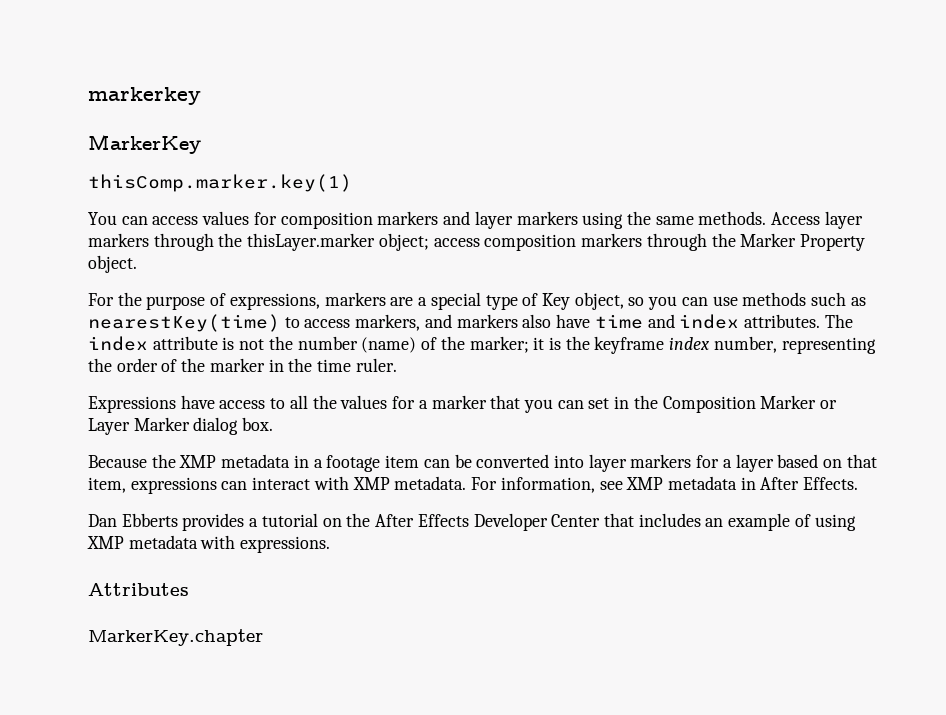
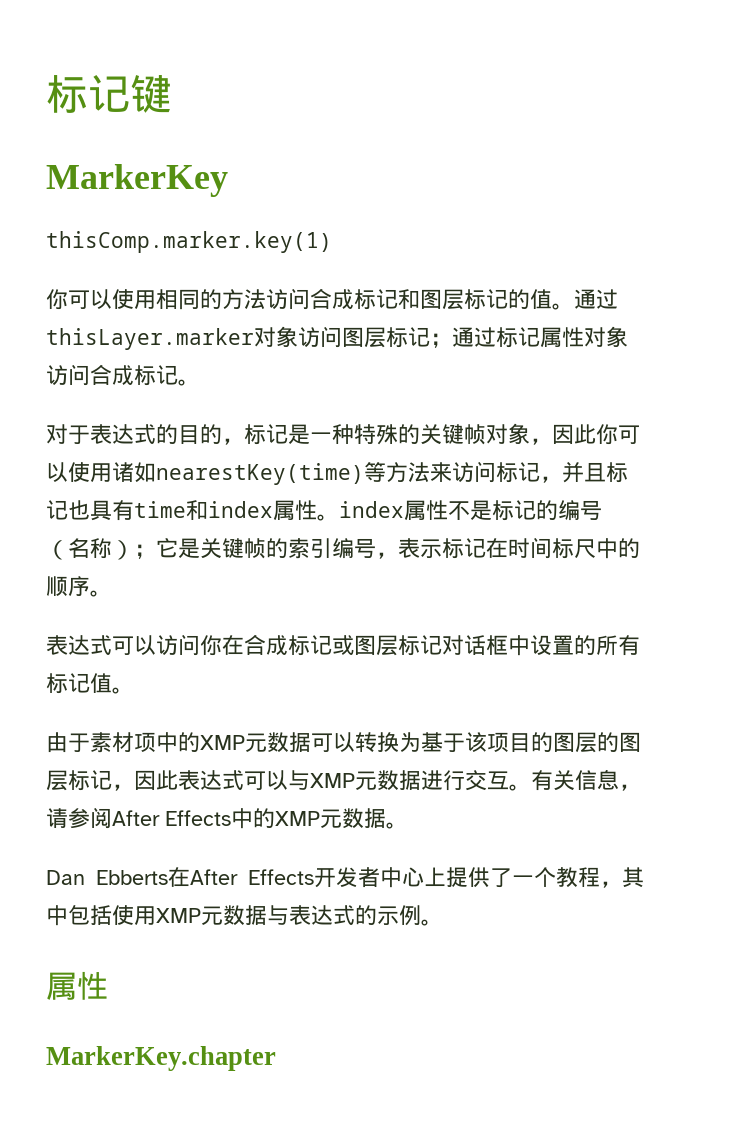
- markerkey
+ 标记键
- You can access values for composition markers and layer markers using the same methods. Access layer markers through the thisLayer.marker object; access composition markers through the Marker Property object.
- For the purpose of expressions, markers are a special type of Key object, so you can use methods such as nearestKey(time) to access markers, and markers also have time and index attributes. The index attribute is not the number (name) of the marker; it is the keyframe index number, representing the order of the marker in the time ruler.
- Expressions have access to all the values for a marker that you can set in the Composition Marker or Layer Marker dialog box.
- Because the XMP metadata in a footage item can be converted into layer markers for a layer based on that item, expressions can interact with XMP metadata. For information, see XMP metadata in After Effects.
- Dan Ebberts provides a tutorial on the After Effects Developer Center that includes an example of using XMP metadata with expressions.
- Attributes
+ 你可以使用相同的方法访问合成标记和图层标记的值。通过thisLayer.marker对象访问图层标记；通过标记属性对象访问合成标记。
+ 对于表达式的目的，标记是一种特殊的关键帧对象，因此你可以使用诸如nearestKey(time)等方法来访问标记，并且标记也具有time和index属性。index属性不是标记的编号（名称）；它是关键帧的索引编号，表示标记在时间标尺中的顺序。
+ 表达式可以访问你在合成标记或图层标记对话框中设置的所有标记值。
+ 由于素材项中的XMP元数据可以转换为基于该项目的图层的图层标记，因此表达式可以与XMP元数据进行交互。有关信息，请参阅After Effects中的XMP元数据。
+ Dan Ebberts在After Effects开发者中心上提供了一个教程，其中包括使用XMP元数据与表达式的示例。
+ 属性

